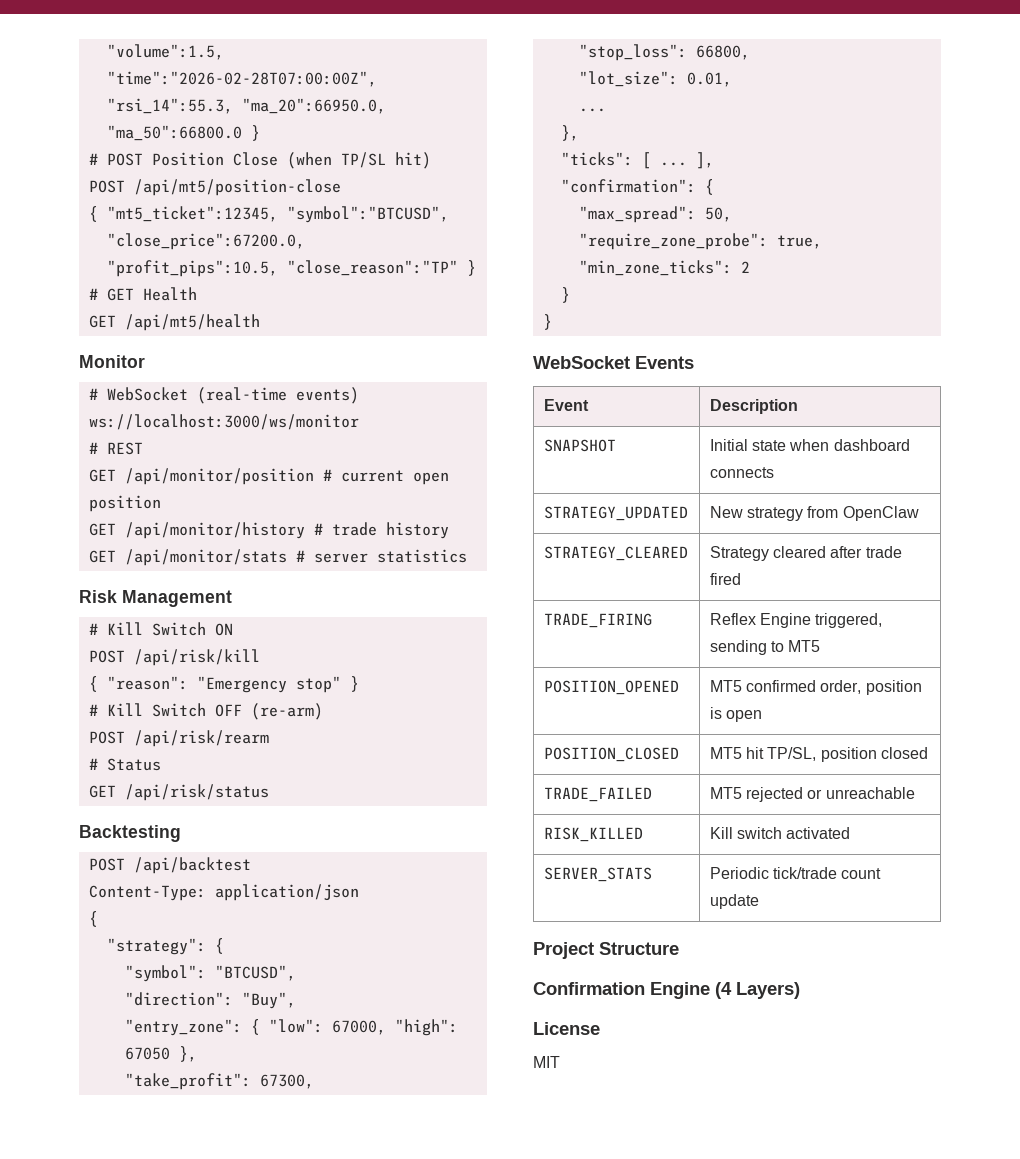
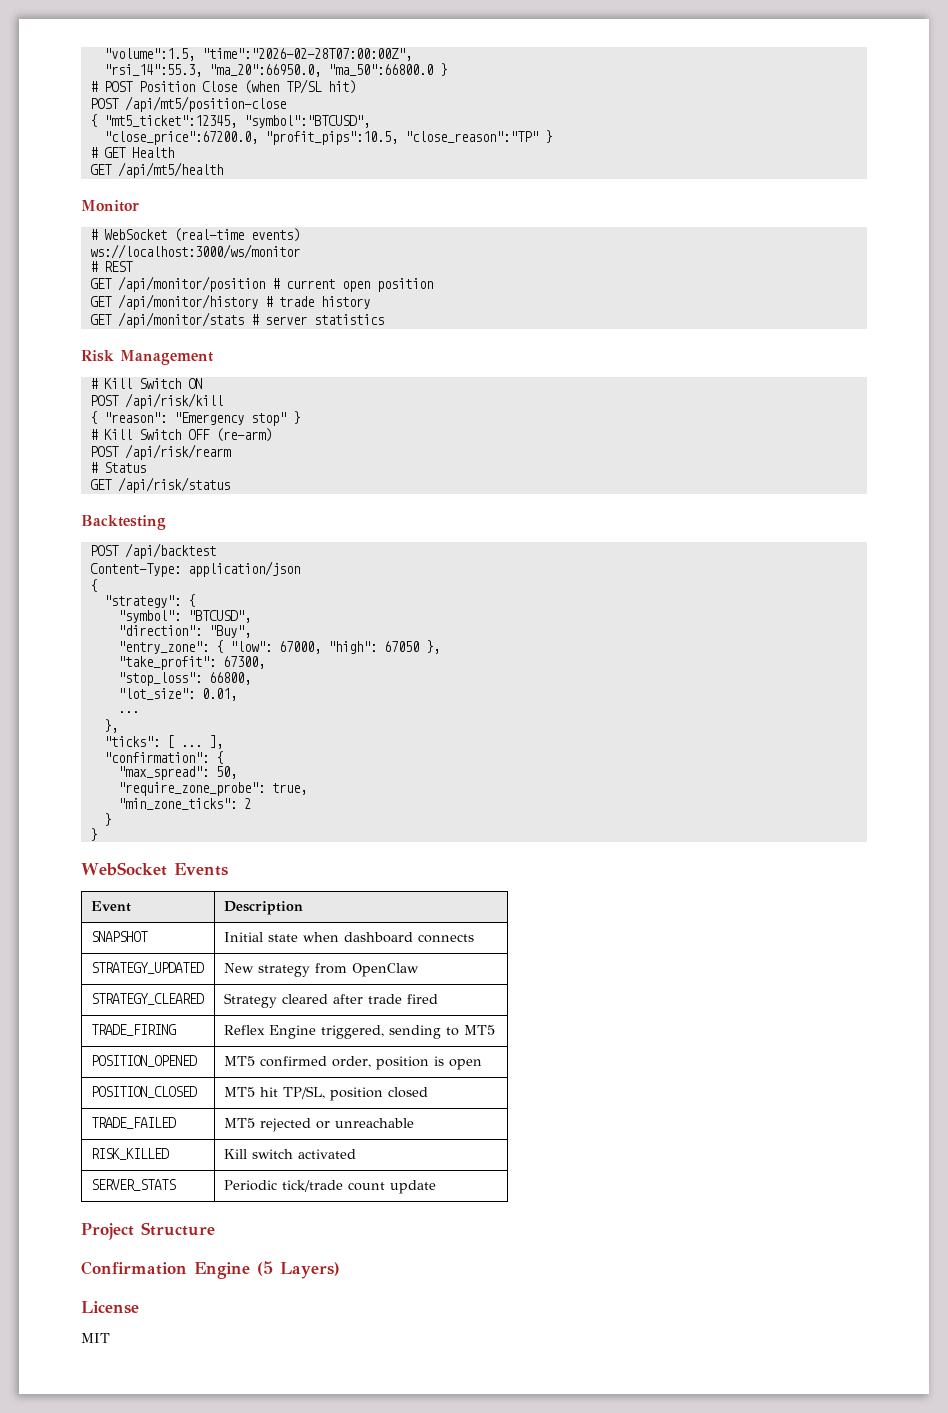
- Confirmation Engine (4 Layers)
+ Confirmation Engine (5 Layers)

